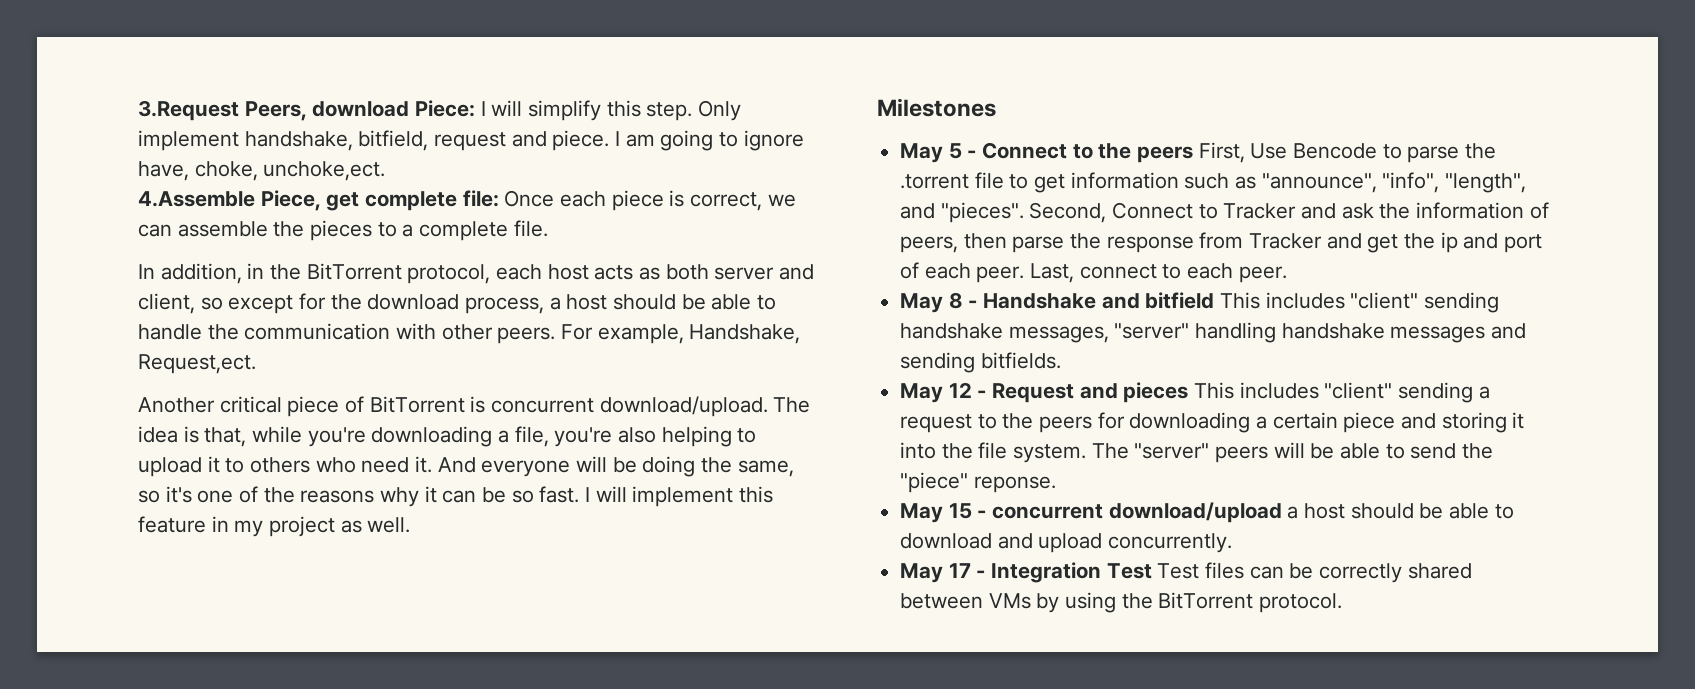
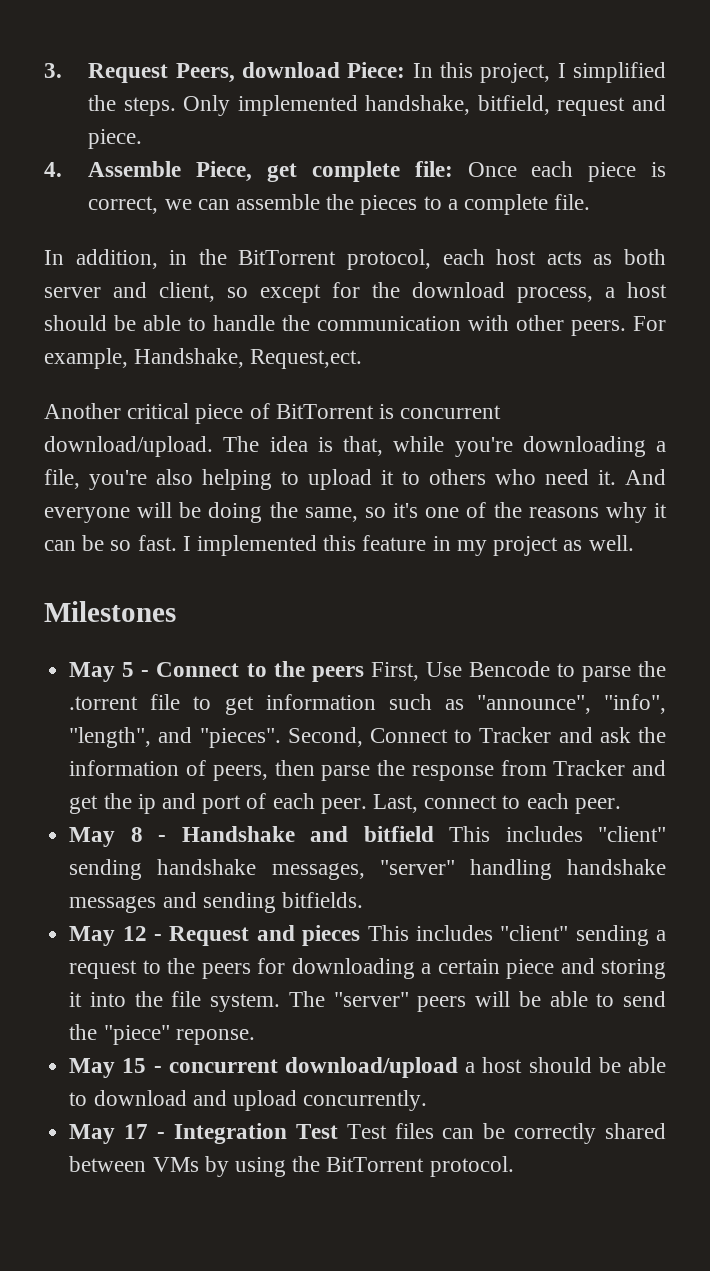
- 3.Request Peers, download Piece: I will simplify this step. Only implement handshake, bitfield, request and piece. I am going to ignore have, choke, unchoke,ect.
- 4.Assemble Piece, get complete file: Once each piece is correct, we can assemble the pieces to a complete file.
+ 3. Request Peers, download Piece: In this project, I simplified the steps. Only implemented handshake, bitfield, request and piece.
+ 4. Assemble Piece, get complete file: Once each piece is correct, we can assemble the pieces to a complete file.
- I will implement this feature in my project as well.
+ I implemented this feature in my project as well.

